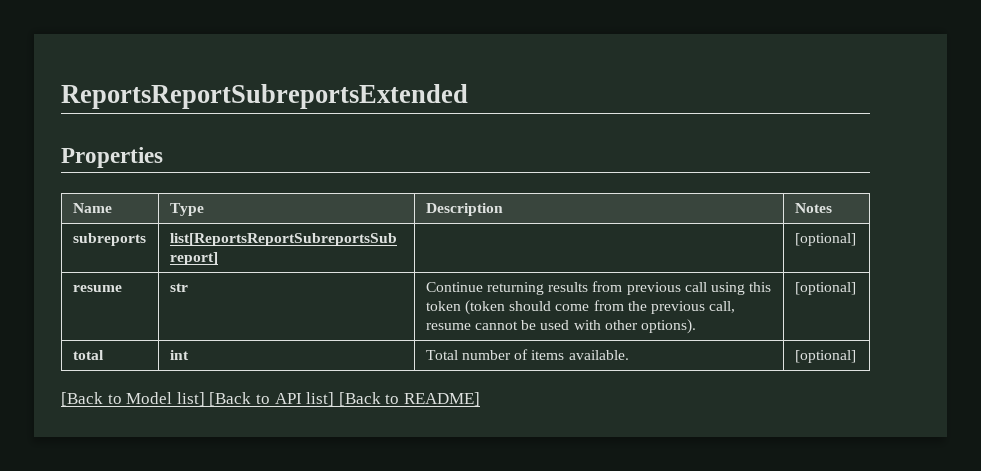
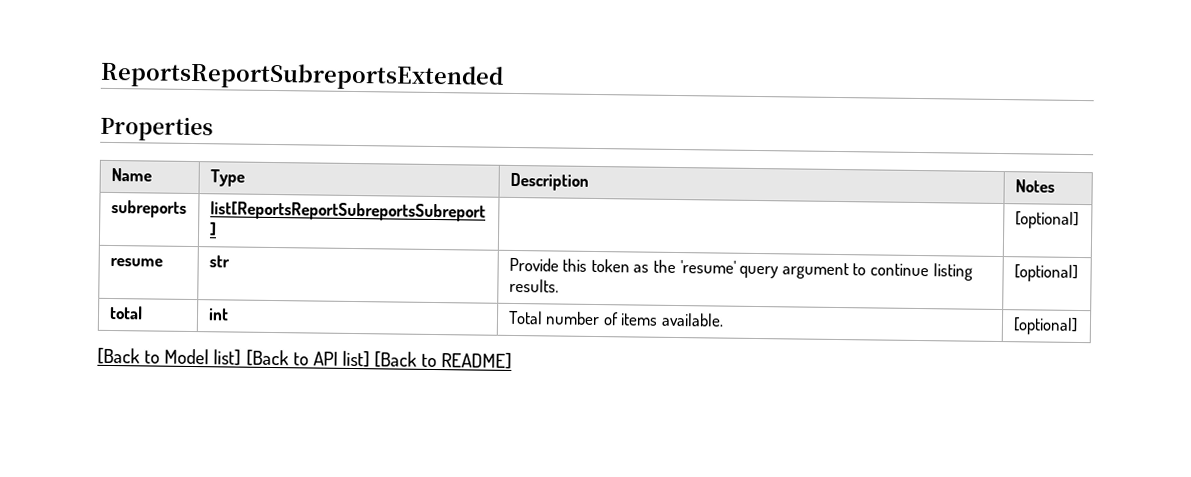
- resume | str | Continue returning results from previous call using this token (token should come from the previous call, resume cannot be used with other options). | [optional]
+ resume | str | Provide this token as the 'resume' query argument to continue listing results. | [optional]

